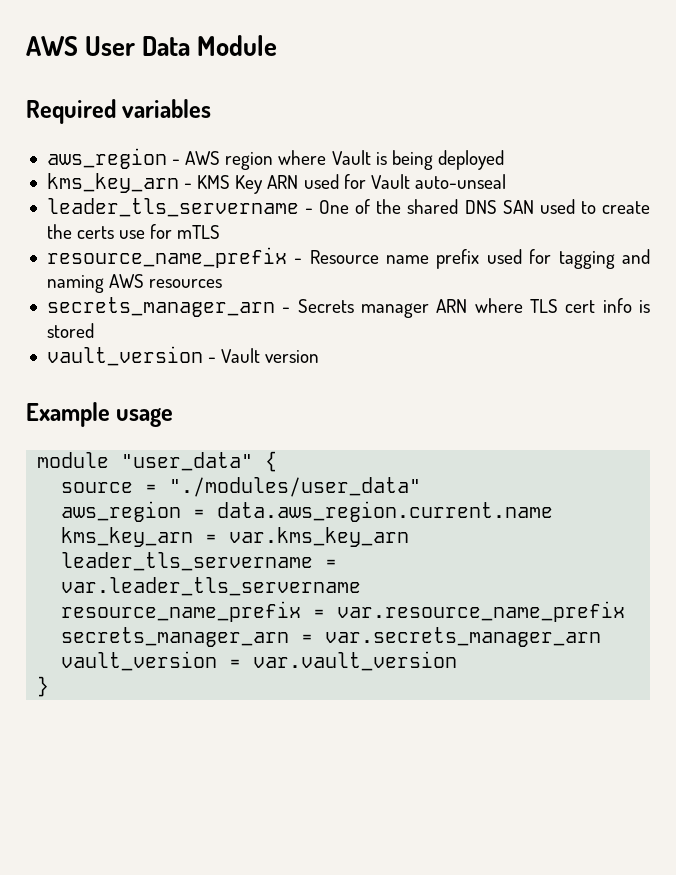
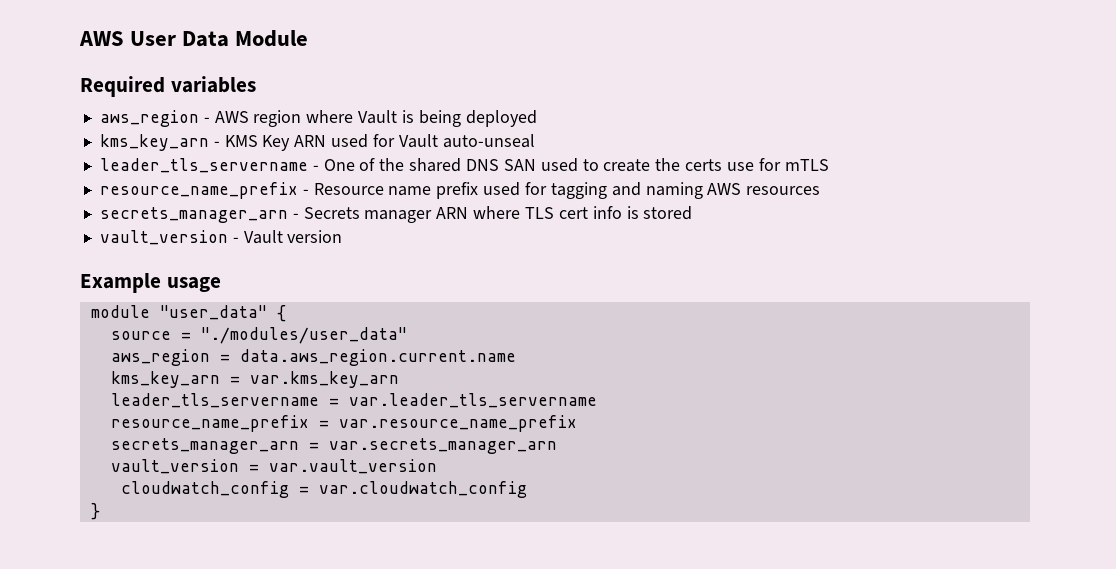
+ cloudwatch_config = var.cloudwatch_config

